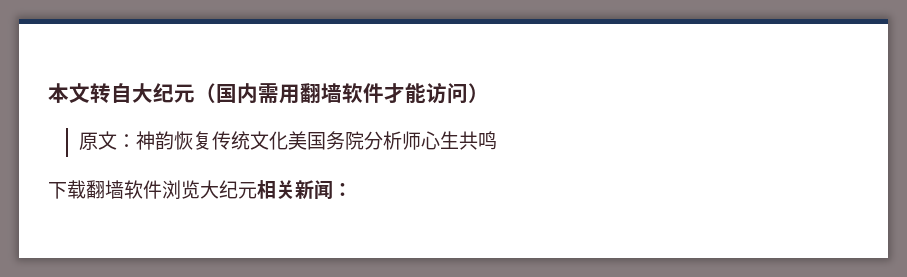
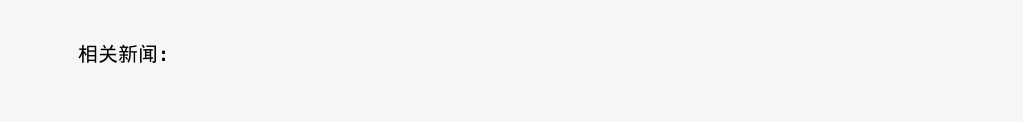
- 本文转自大纪元（国内需用翻墙软件才能访问）
- 原文：神韵恢复传统文化美国务院分析师心生共鸣
- 下载翻墙软件浏览大纪元相关新闻：
+ 相关新闻：

